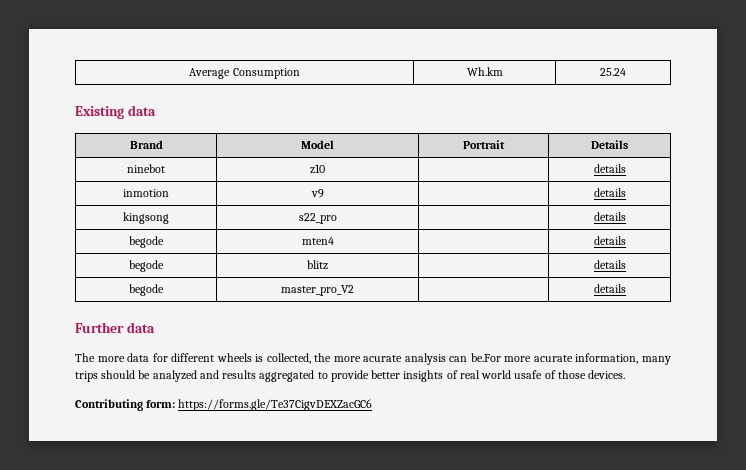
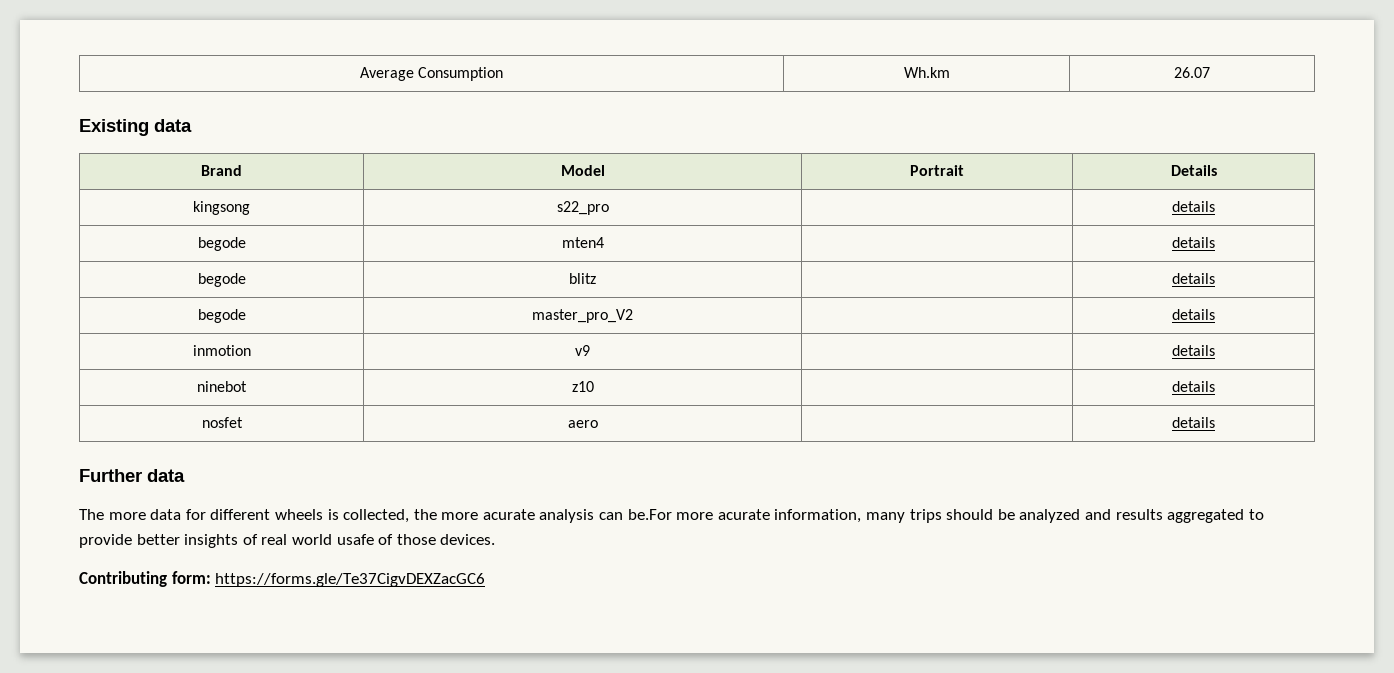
- Average Consumption | Wh.km | 25.24
+ Average Consumption | Wh.km | 26.07
- ninebot | z10 | | details
- inmotion | v9 | | details
+ inmotion | v9 | | details
+ ninebot | z10 | | details
+ nosfet | aero | | details

